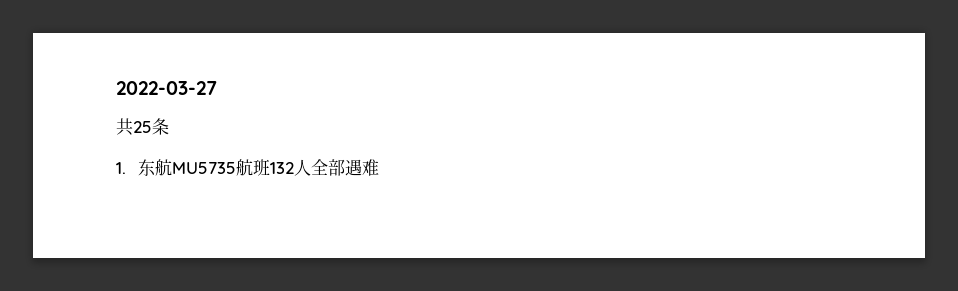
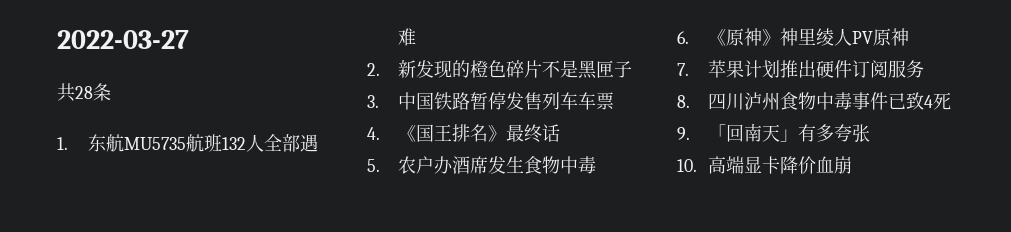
- 共25条
+ 共28条
+ 2.新发现的橙色碎片不是黑匣子
+ 3.中国铁路暂停发售列车车票
+ 4.《国王排名》最终话
+ 5.农户办酒席发生食物中毒
+ 6.《原神》神里绫人PV原神
+ 7.苹果计划推出硬件订阅服务
+ 8.四川泸州食物中毒事件已致4死
+ 9.「回南天」有多夸张
+ 10.高端显卡降价血崩

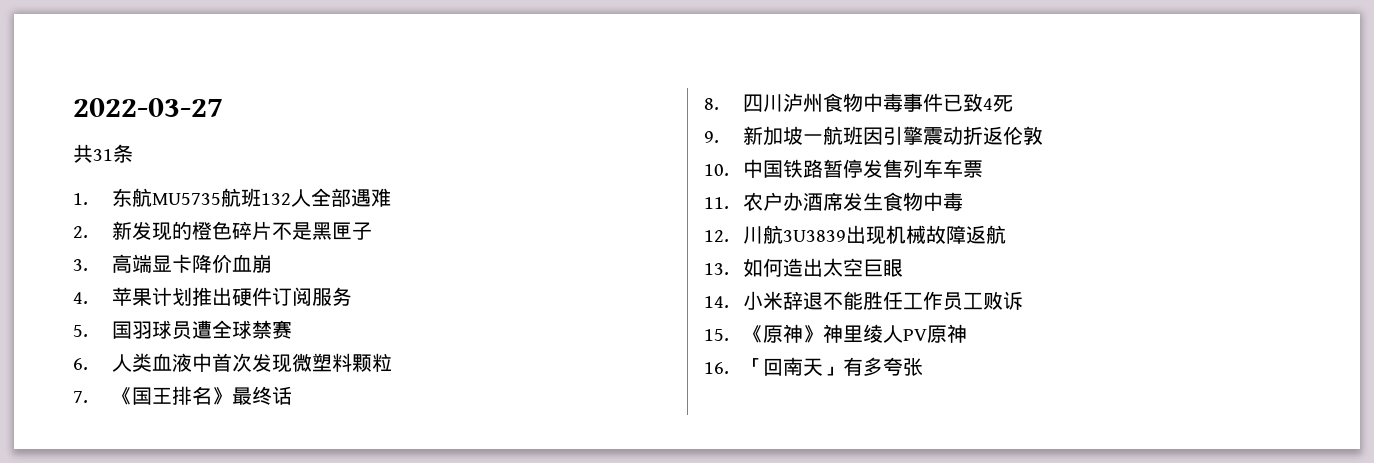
- 共28条
+ 共31条
- 3.中国铁路暂停发售列车车票
- 4.《国王排名》最终话
- 5.农户办酒席发生食物中毒
- 6.《原神》神里绫人PV原神
- 7.苹果计划推出硬件订阅服务
+ 3.高端显卡降价血崩
+ 4.苹果计划推出硬件订阅服务
+ 5.国羽球员遭全球禁赛
+ 6.人类血液中首次发现微塑料颗粒
+ 7.《国王排名》最终话
- 9.「回南天」有多夸张
+ 9.新加坡一航班因引擎震动折返伦敦
+ 10.中国铁路暂停发售列车车票
+ 11.农户办酒席发生食物中毒
+ 12.川航3U3839出现机械故障返航
+ 13.如何造出太空巨眼
+ 14.小米辞退不能胜任工作员工败诉
+ 15.《原神》神里绫人PV原神
+ 16.「回南天」有多夸张
- 10.高端显卡降价血崩

